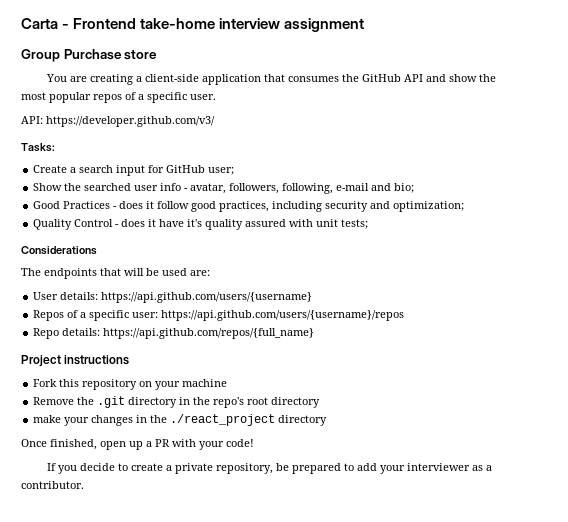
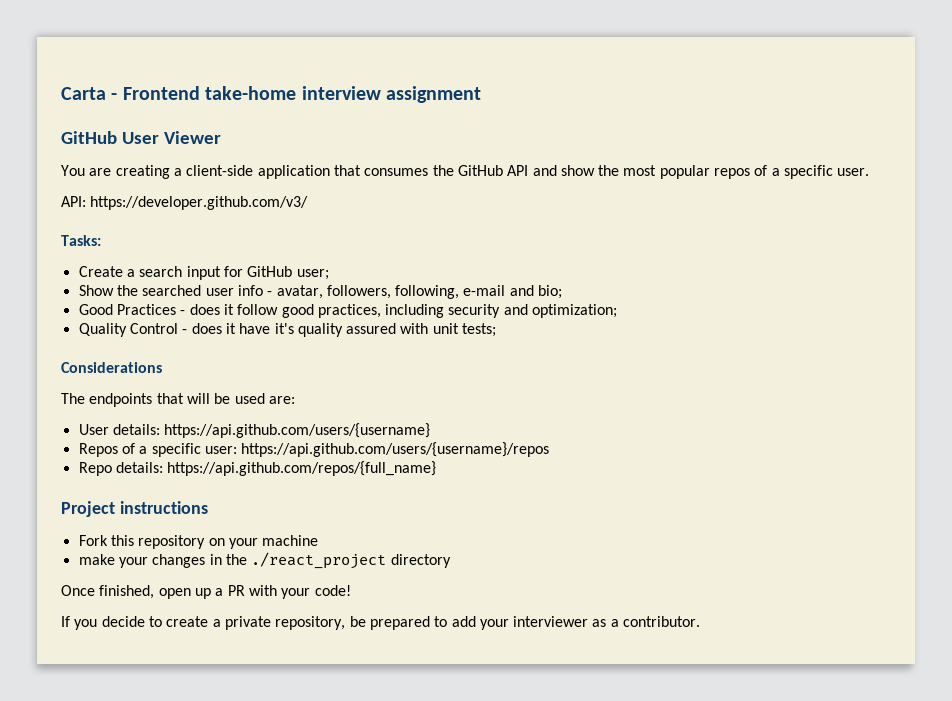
- Group Purchase store
+ GitHub User Viewer
- Remove the .git directory in the repo's root directory

